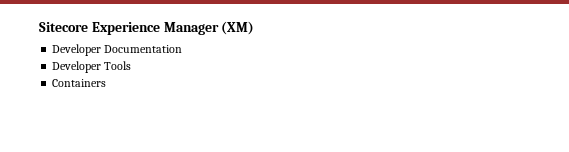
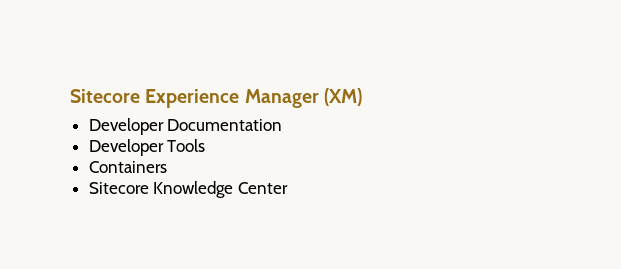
+ Sitecore Knowledge Center

